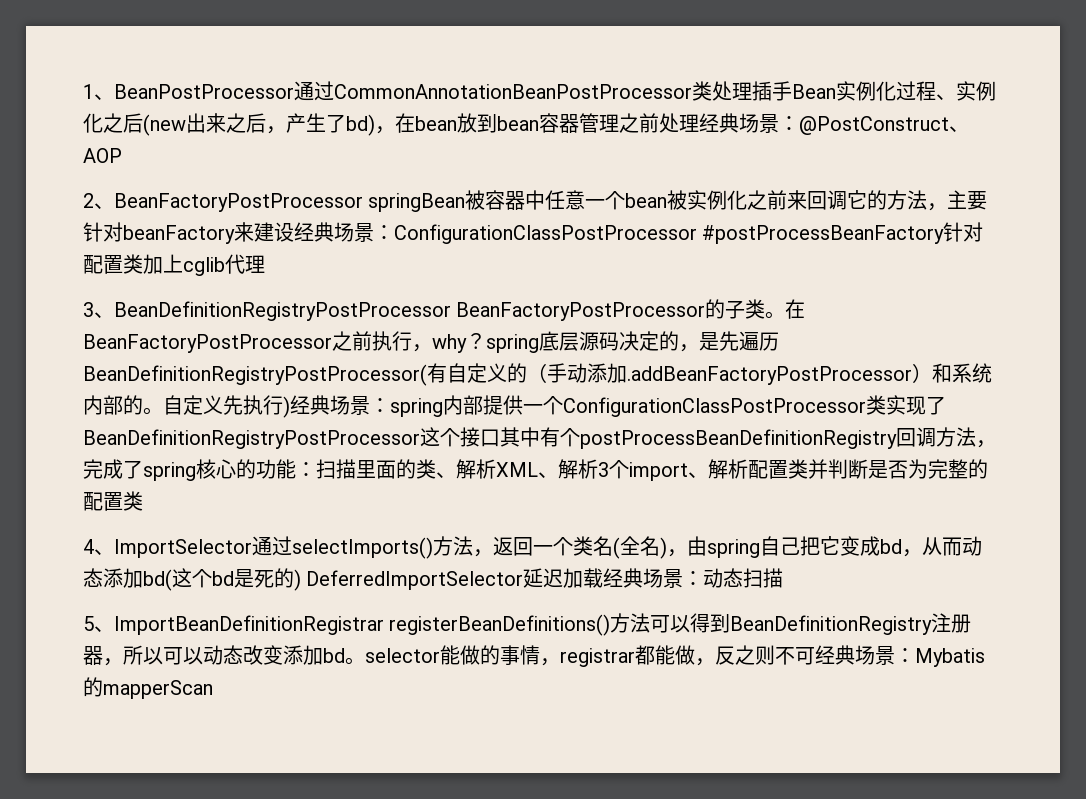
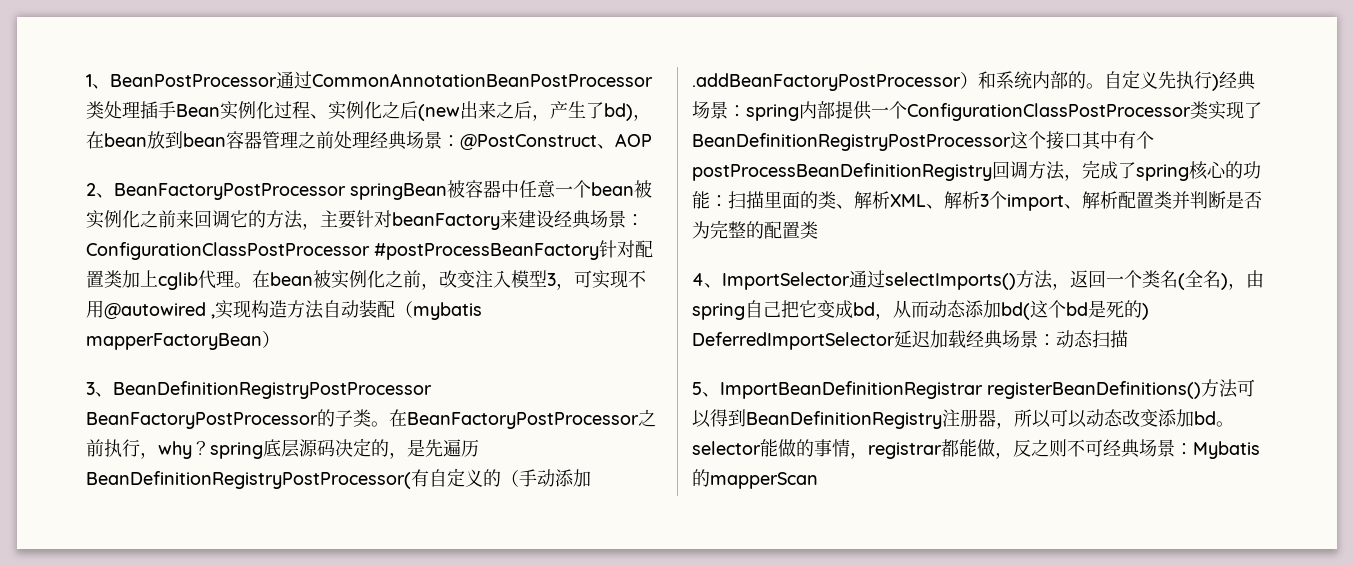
- 2、BeanFactoryPostProcessor springBean被容器中任意一个bean被实例化之前来回调它的方法，主要针对beanFactory来建设经典场景：ConfigurationClassPostProcessor #postProcessBeanFactory针对配置类加上cglib代理
+ 2、BeanFactoryPostProcessor springBean被容器中任意一个bean被实例化之前来回调它的方法，主要针对beanFactory来建设经典场景：ConfigurationClassPostProcessor #postProcessBeanFactory针对配置类加上cglib代理。在bean被实例化之前，改变注入模型3，可实现不用@autowired ,实现构造方法自动装配（mybatis mapperFactoryBean）

